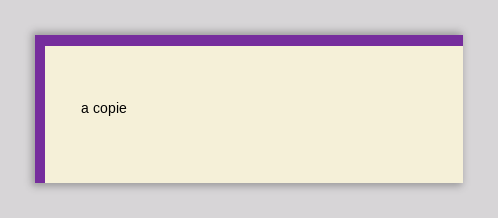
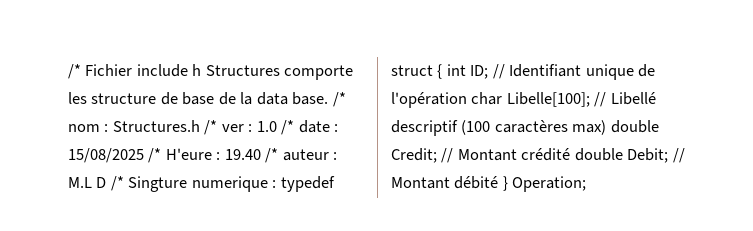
- a copie
+ /* Fichier include h Structures comporte les structure de base de la data base. /* nom : Structures.h /* ver : 1.0 /* date : 15/08/2025 /* H'eure : 19.40 /* auteur : M.L D /* Singture numerique : typedef struct { int ID; // Identifiant unique de l'opération char Libelle[100]; // Libellé descriptif (100 caractères max) double Credit; // Montant crédité double Debit; // Montant débité } Operation;

